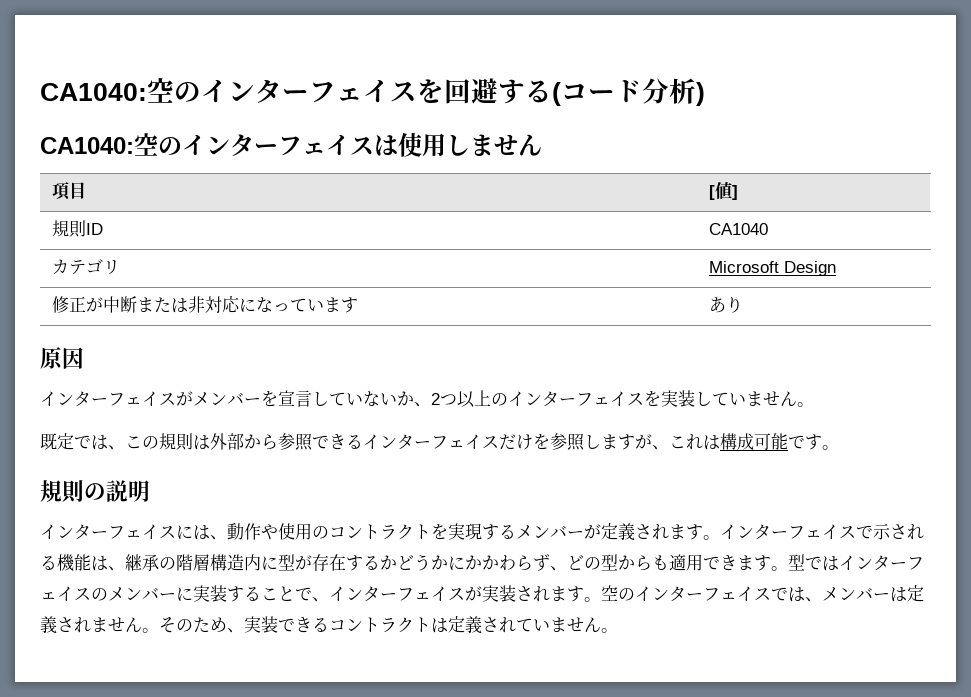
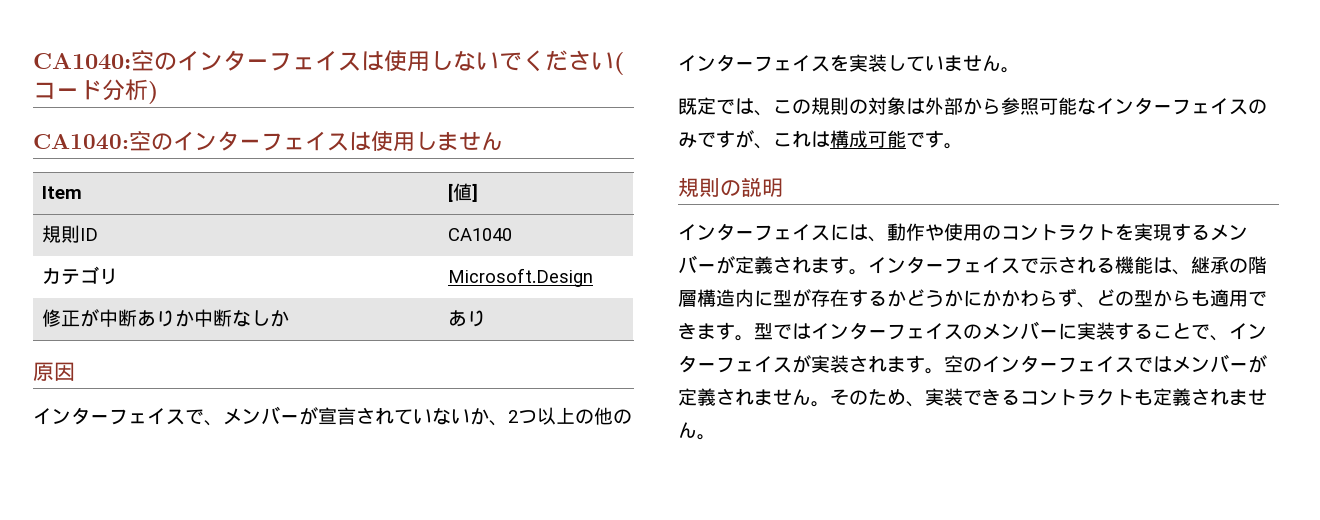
- CA1040:空のインターフェイスを回避する(コード分析)
+ CA1040:空のインターフェイスは使用しないでください(コード分析)
- 項目 | [値]
+ Item | [値]
- カテゴリ | Microsoft Design
+ カテゴリ | Microsoft.Design
- 修正が中断または非対応になっています | あり
+ 修正が中断ありか中断なしか | あり
- インターフェイスがメンバーを宣言していないか、2つ以上のインターフェイスを実装していません。
+ インターフェイスで、メンバーが宣言されていないか、2つ以上の他のインターフェイスを実装していません。
- 既定では、この規則は外部から参照できるインターフェイスだけを参照しますが、これは構成可能です。
+ 既定では、この規則の対象は外部から参照可能なインターフェイスのみですが、これは構成可能です。
- 空のインターフェイスでは、メンバーは定義されません。
+ 空のインターフェイスではメンバーが定義されません。
- そのため、実装できるコントラクトは定義されていません。
+ そのため、実装できるコントラクトも定義されません。

